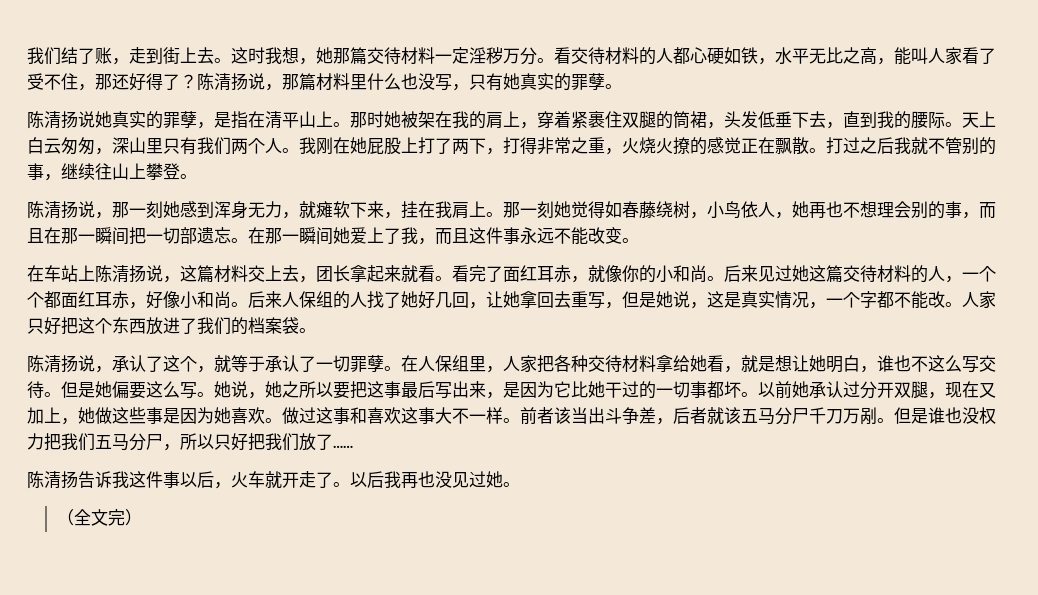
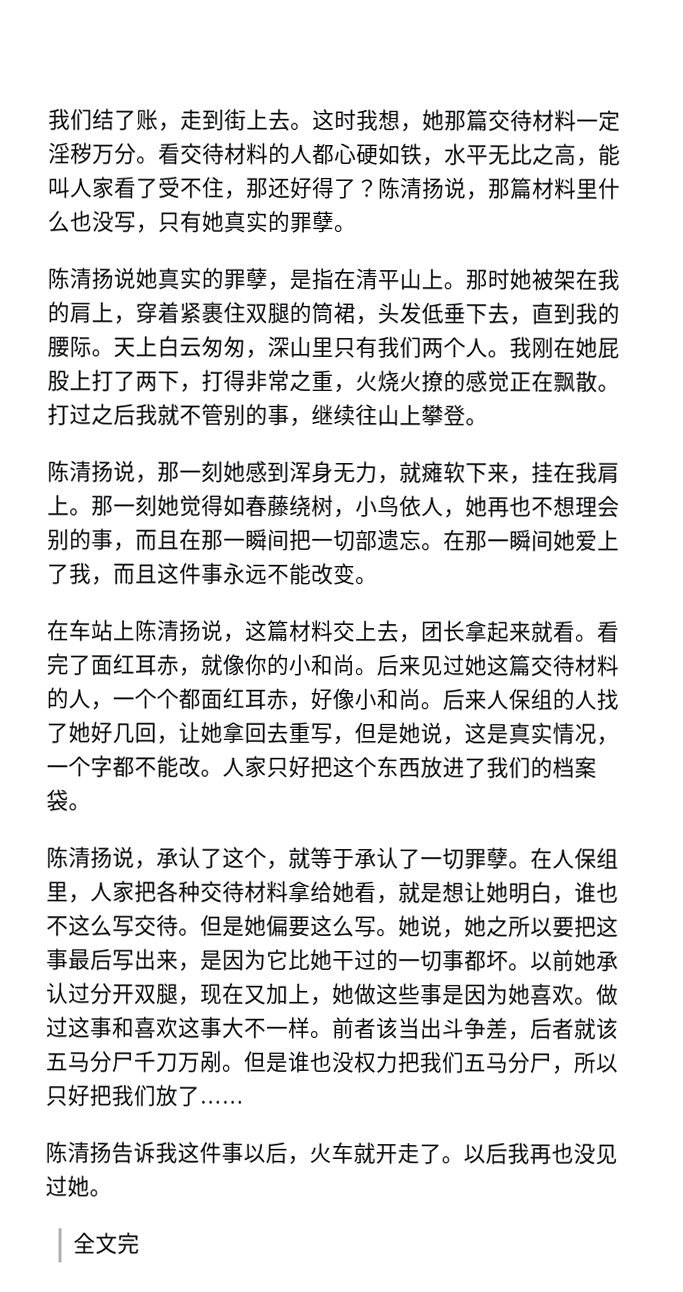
- （全文完）
+ 全文完

